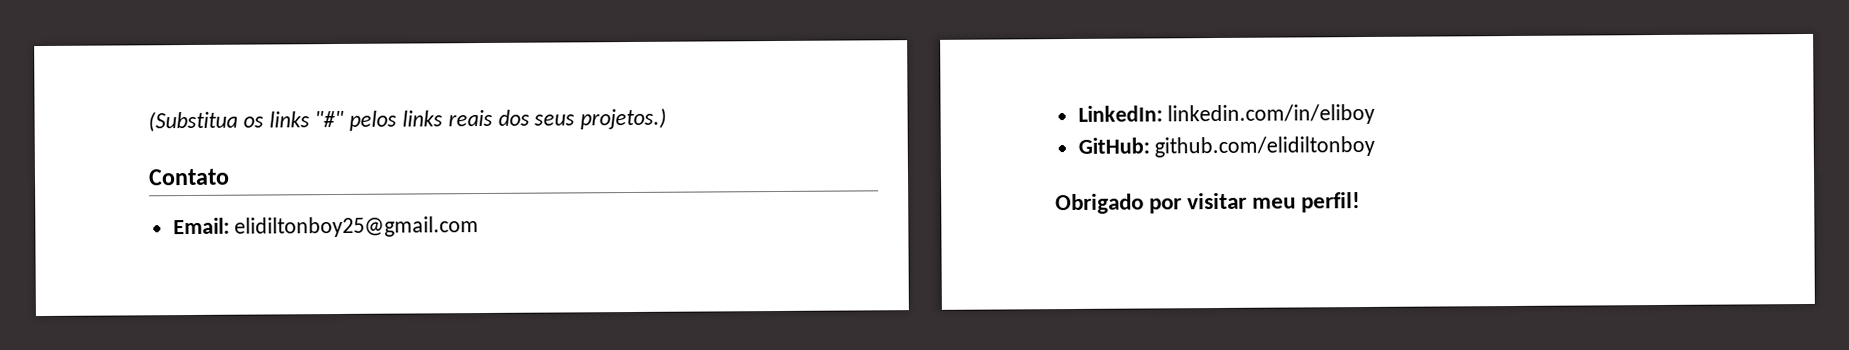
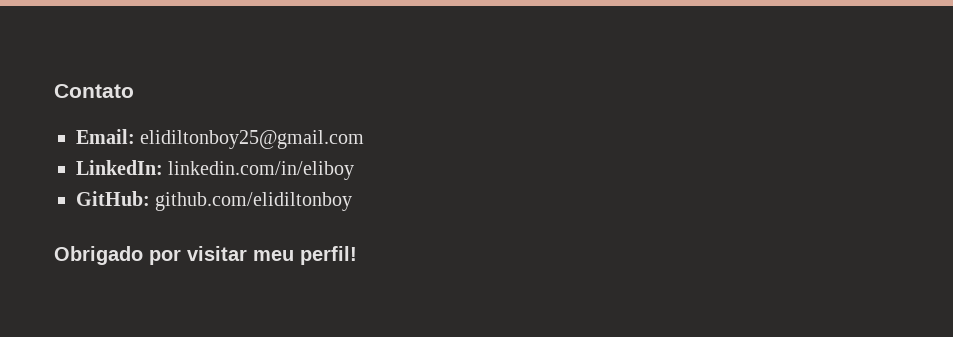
- (Substitua os links "#" pelos links reais dos seus projetos.)

